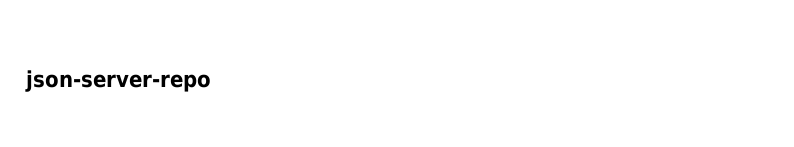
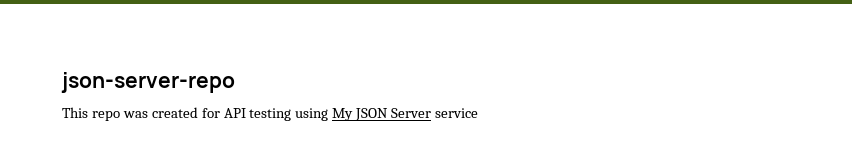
+ This repo was created for API testing using My JSON Server service

